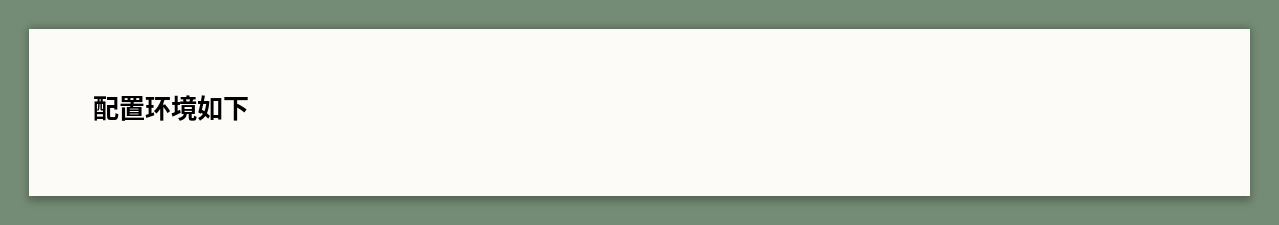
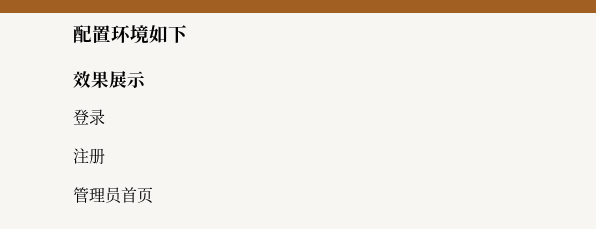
+ 效果展示
+ 登录
+ 注册
+ 管理员首页

